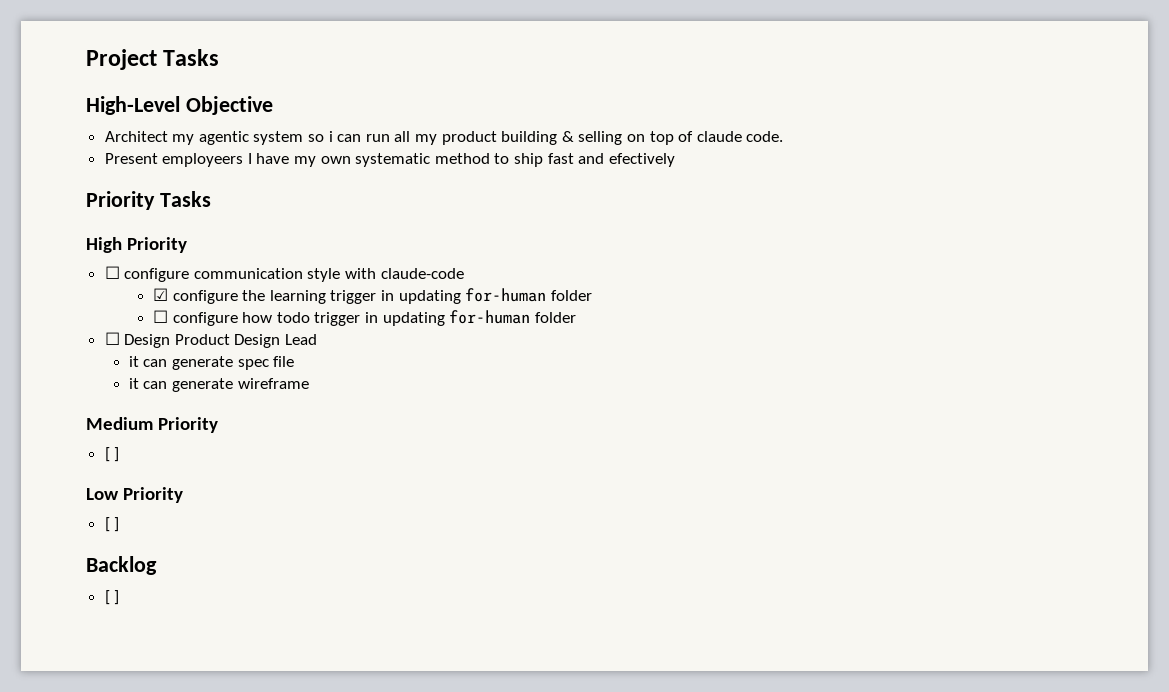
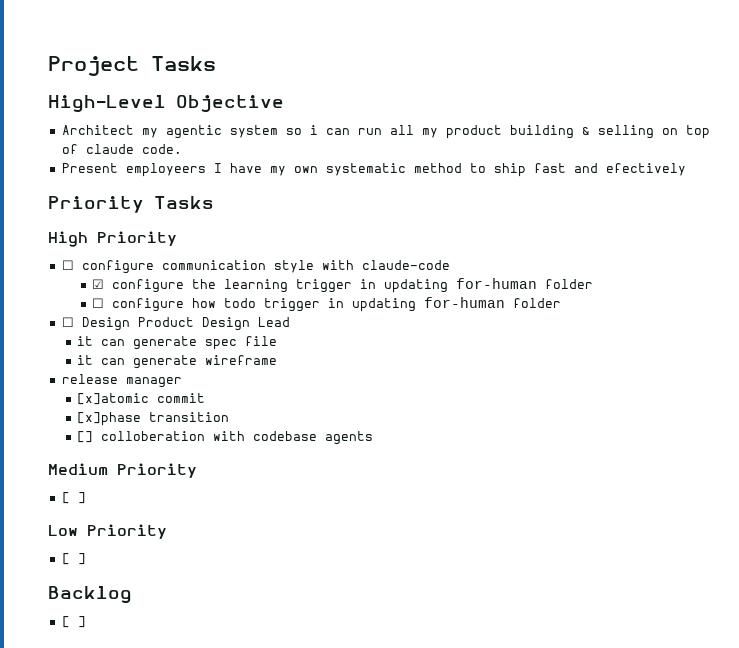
+ release manager
+ [x]atomic commit
+ [x]phase transition
+ [] colloberation with codebase agents

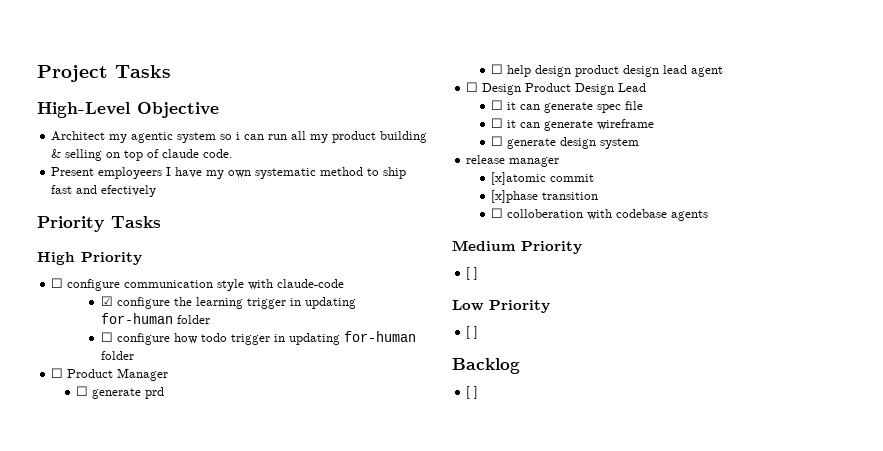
+ ☐ Product Manager
+ ☐ generate prd
+ ☐ help design product design lead agent
- it can generate spec file
+ ☐ it can generate spec file
- it can generate wireframe
+ ☐ it can generate wireframe
+ ☐ generate design system
- [] colloberation with codebase agents
+ ☐ colloberation with codebase agents

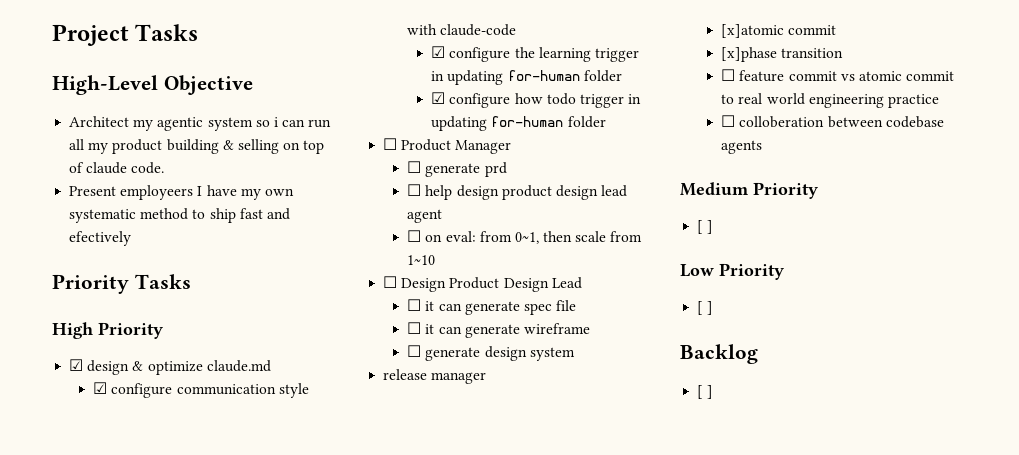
- ☐ configure communication style with claude-code
+ ☑ design & optimize claude.md
+ ☑ configure communication style with claude-code
- ☐ configure how todo trigger in updating for-human folder
+ ☑ configure how todo trigger in updating for-human folder
+ ☐ on eval: from 0~1, then scale from 1~10
+ ☐ feature commit vs atomic commit to real world engineering practice
- ☐ colloberation with codebase agents
+ ☐ colloberation between codebase agents

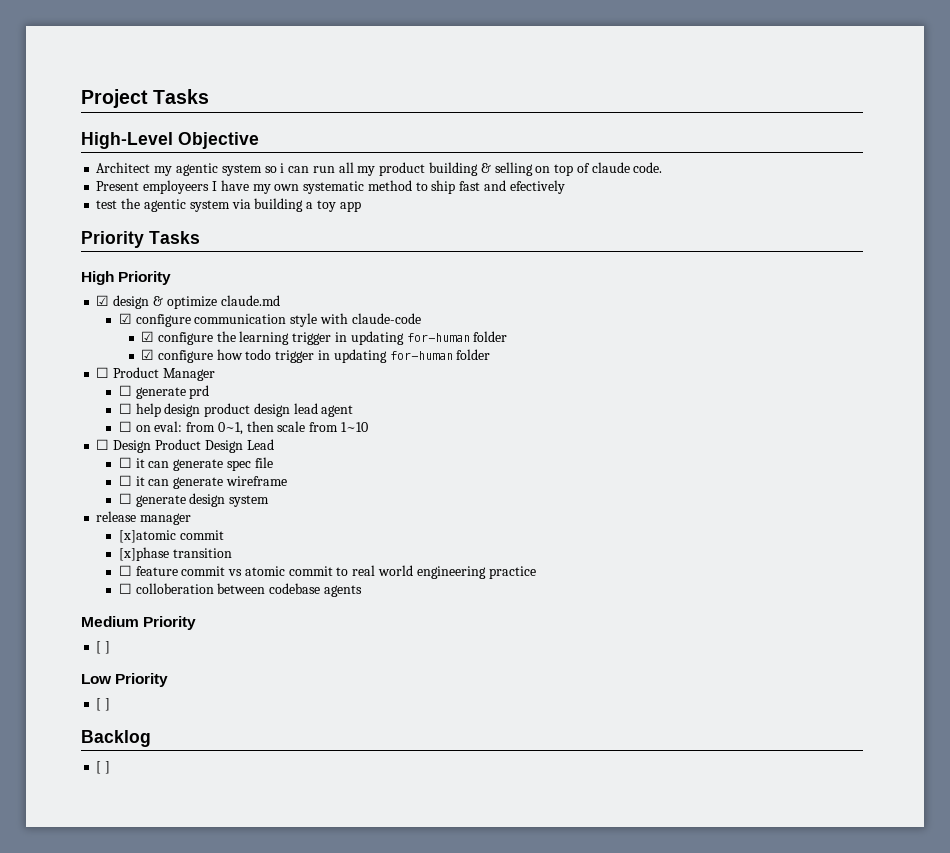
+ test the agentic system via building a toy app

